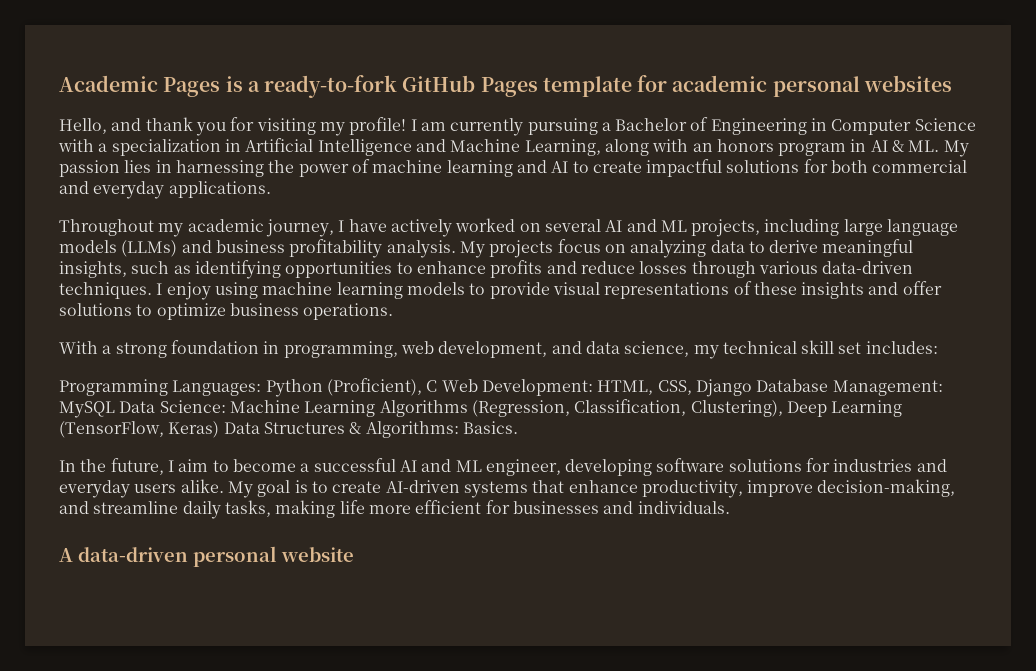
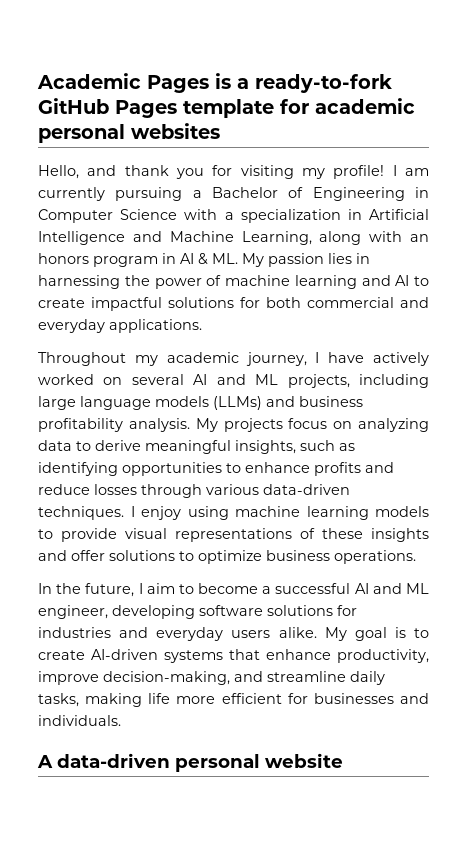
- With a strong foundation in programming, web development, and data science, my technical skill set includes:
- Programming Languages: Python (Proficient), C Web Development: HTML, CSS, Django Database Management: MySQL Data Science: Machine Learning Algorithms (Regression, Classification, Clustering), Deep Learning (TensorFlow, Keras) Data Structures & Algorithms: Basics.

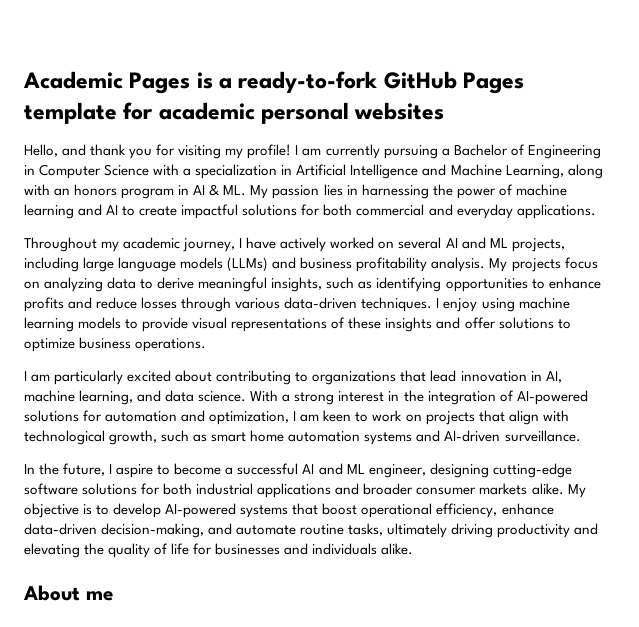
+ I am particularly excited about contributing to organizations that lead innovation in AI, machine learning, and data science. With a strong interest in the integration of AI-powered solutions for automation and optimization, I am keen to work on projects that align with technological growth, such as smart home automation systems and AI-driven surveillance.
- In the future, I aim to become a successful AI and ML engineer, developing software solutions for industries and everyday users alike.
+ In the future, I aspire to become a successful AI and ML engineer, designing cutting-edge software solutions for both industrial applications and broader consumer markets alike.
- My goal is to create AI-driven systems that enhance productivity, improve decision-making, and streamline daily tasks, making life more efficient for businesses and individuals.
- A data-driven personal website
+ My objective is to develop AI-powered systems that boost operational efficiency, enhance data-driven decision-making, and automate routine tasks, ultimately driving productivity and elevating the quality of life for businesses and individuals alike.
+ About me

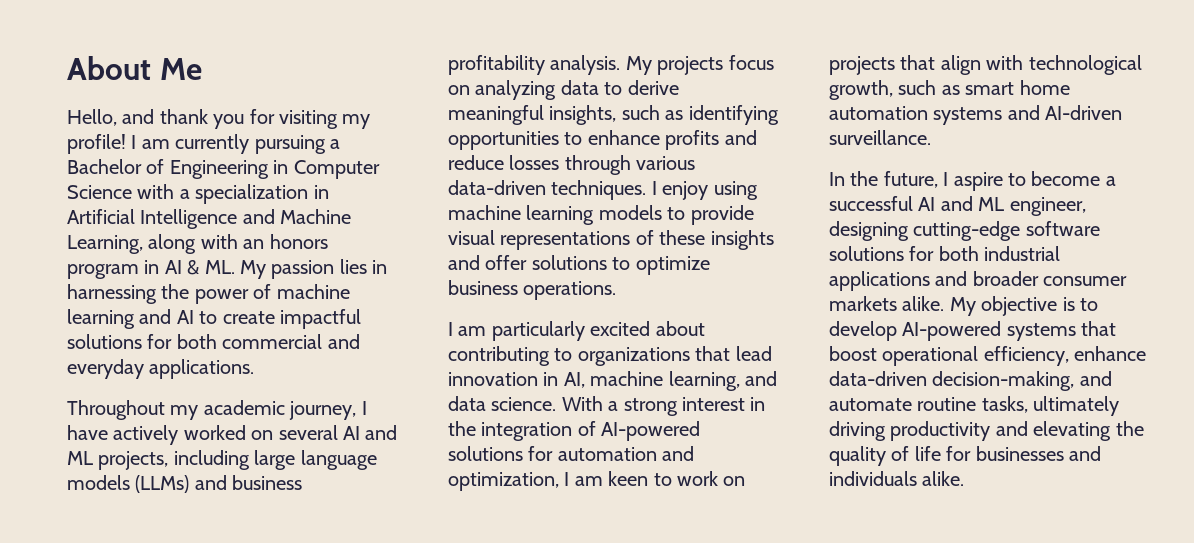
- Academic Pages is a ready-to-fork GitHub Pages template for academic personal websites
+ About Me
- About me

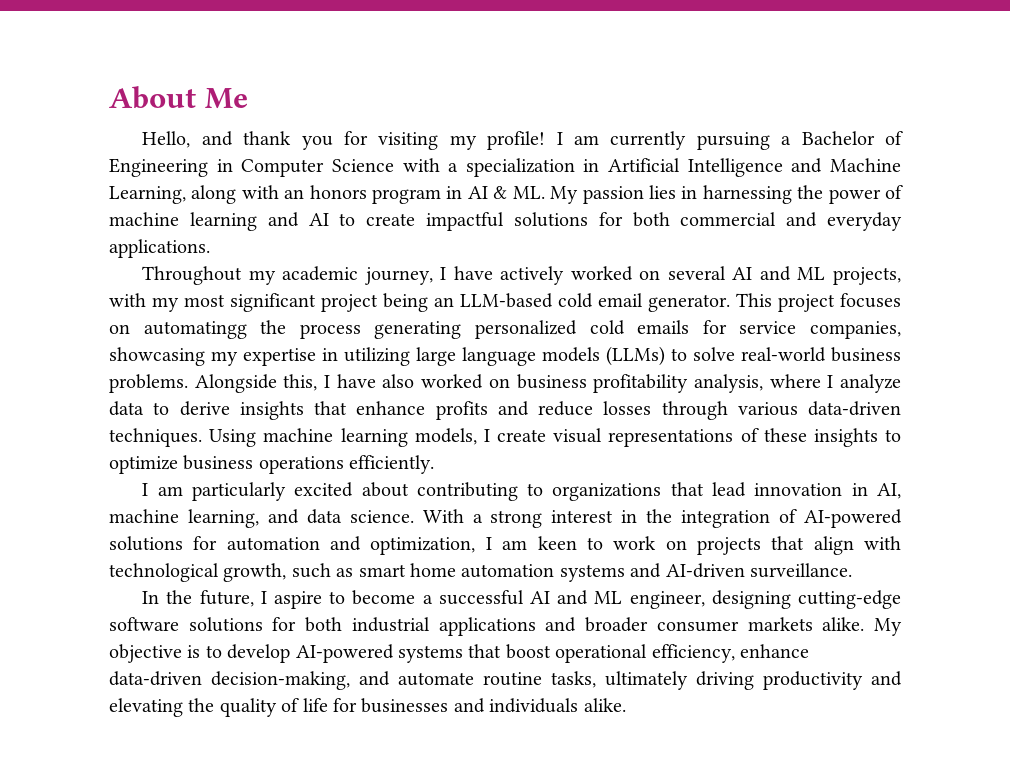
- Throughout my academic journey, I have actively worked on several AI and ML projects, including large language models (LLMs) and business profitability analysis. My projects focus on analyzing data to derive meaningful insights, such as identifying opportunities to enhance profits and reduce losses through various data-driven techniques.
+ Throughout my academic journey, I have actively worked on several AI and ML projects, with my most significant project being an LLM-based cold email generator. This project focuses on automatingg the process generating personalized cold emails for service companies, showcasing my expertise in utilizing large language models (LLMs) to solve real-world business problems. Alongside this, I have also worked on business profitability analysis, where I analyze data to derive insights that enhance profits and reduce losses through various data-driven techniques.
- I enjoy using machine learning models to provide visual representations of these insights and offer solutions to optimize business operations.
+ Using machine learning models, I create visual representations of these insights to optimize business operations efficiently.

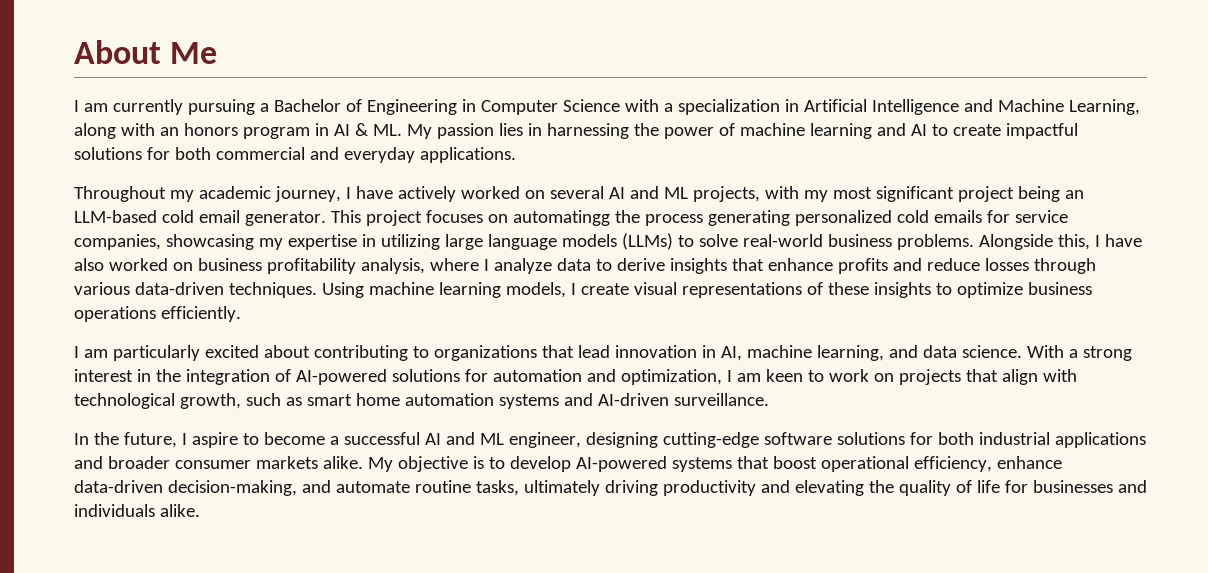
- Hello, and thank you for visiting my profile!

